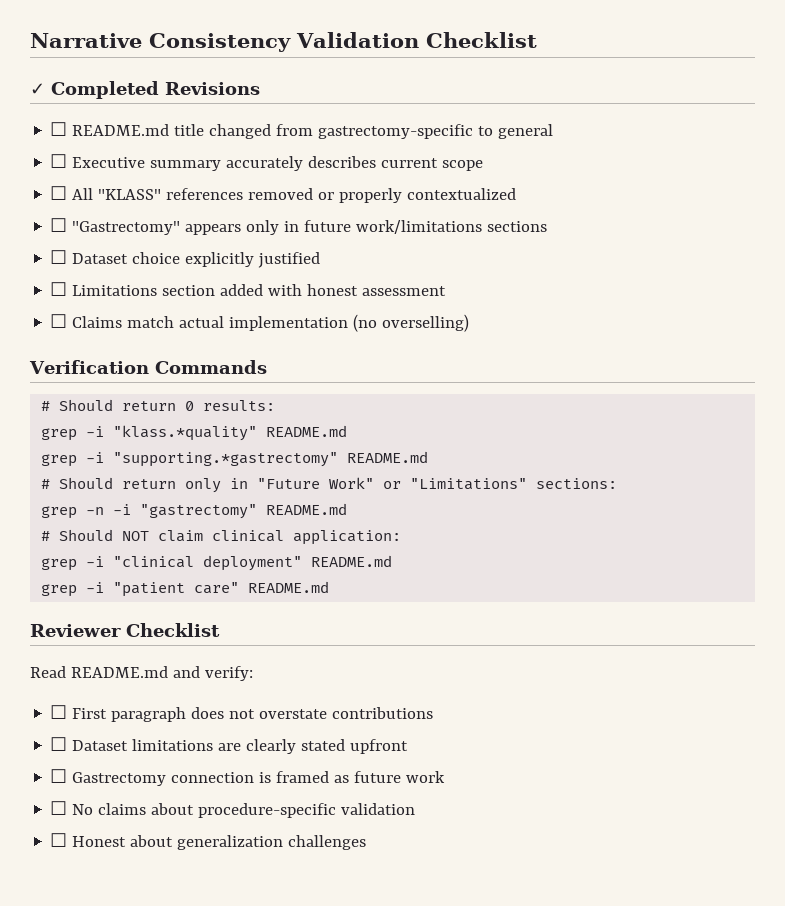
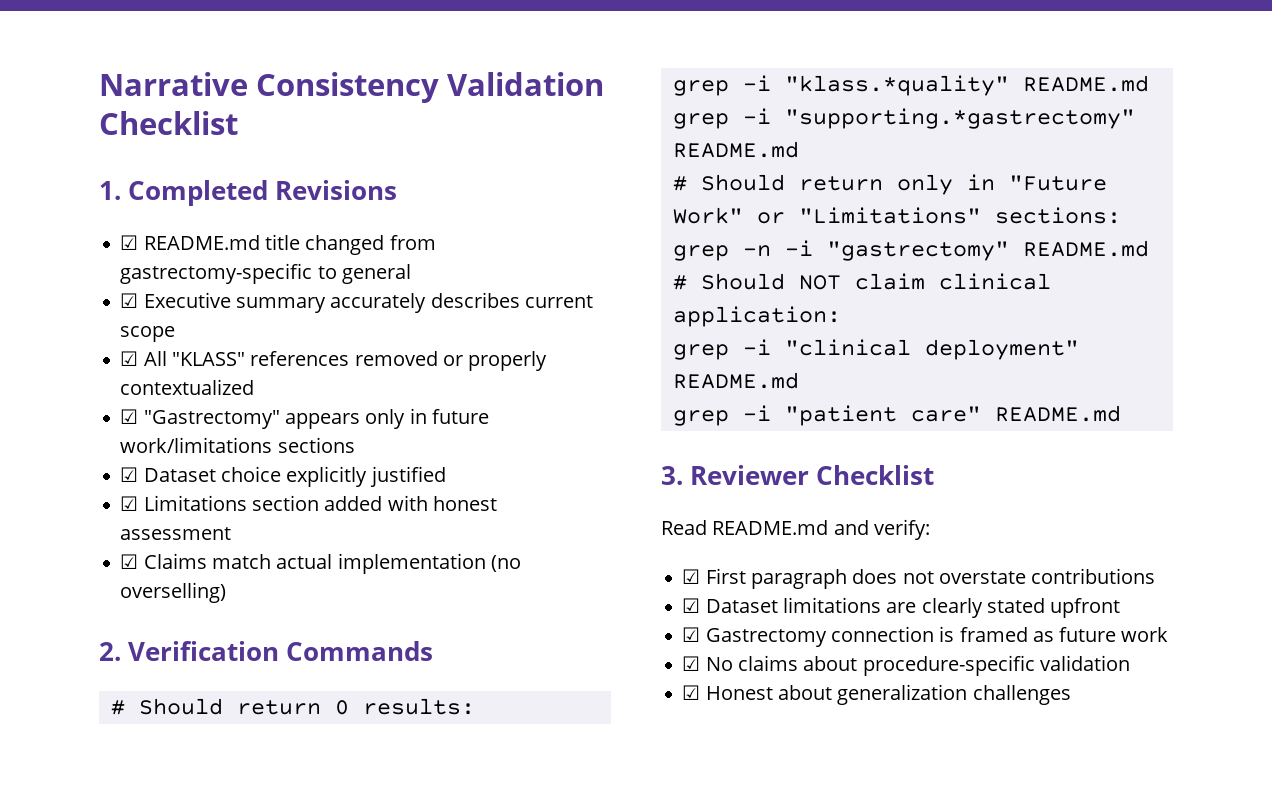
- ✓ Completed Revisions
+ 1. Completed Revisions
- ☐ README.md title changed from gastrectomy-specific to general
+ ☑ README.md title changed from gastrectomy-specific to general
- ☐ Executive summary accurately describes current scope
+ ☑ Executive summary accurately describes current scope
- ☐ All "KLASS" references removed or properly contextualized
+ ☑ All "KLASS" references removed or properly contextualized
- ☐ "Gastrectomy" appears only in future work/limitations sections
+ ☑ "Gastrectomy" appears only in future work/limitations sections
- ☐ Dataset choice explicitly justified
+ ☑ Dataset choice explicitly justified
- ☐ Limitations section added with honest assessment
+ ☑ Limitations section added with honest assessment
- ☐ Claims match actual implementation (no overselling)
+ ☑ Claims match actual implementation (no overselling)
- Verification Commands
+ 2. Verification Commands
- Reviewer Checklist
+ 3. Reviewer Checklist
- ☐ First paragraph does not overstate contributions
+ ☑ First paragraph does not overstate contributions
- ☐ Dataset limitations are clearly stated upfront
+ ☑ Dataset limitations are clearly stated upfront
- ☐ Gastrectomy connection is framed as future work
+ ☑ Gastrectomy connection is framed as future work
- ☐ No claims about procedure-specific validation
+ ☑ No claims about procedure-specific validation
- ☐ Honest about generalization challenges
+ ☑ Honest about generalization challenges

